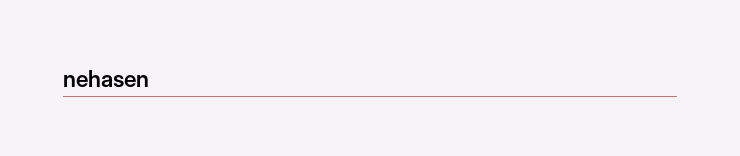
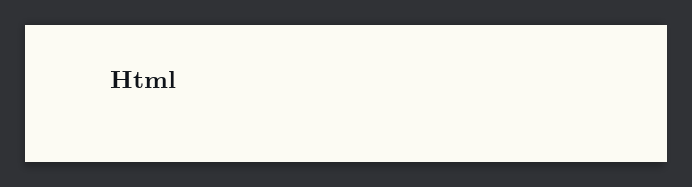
- nehasen
+ Html

